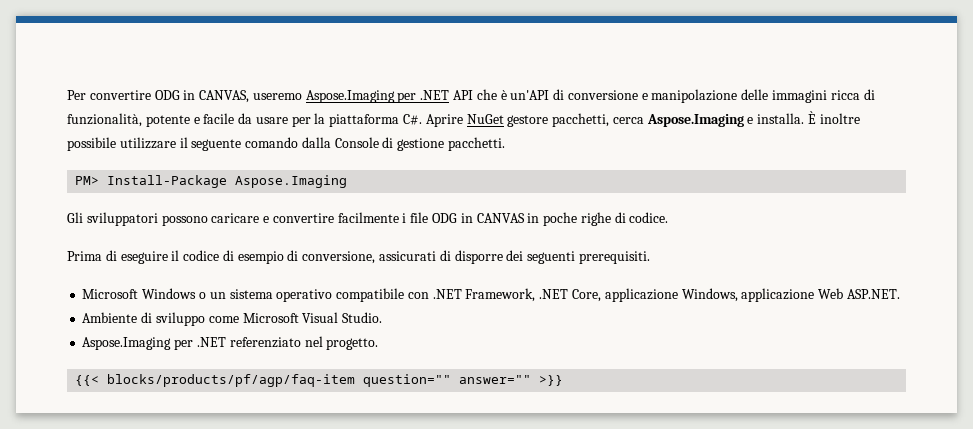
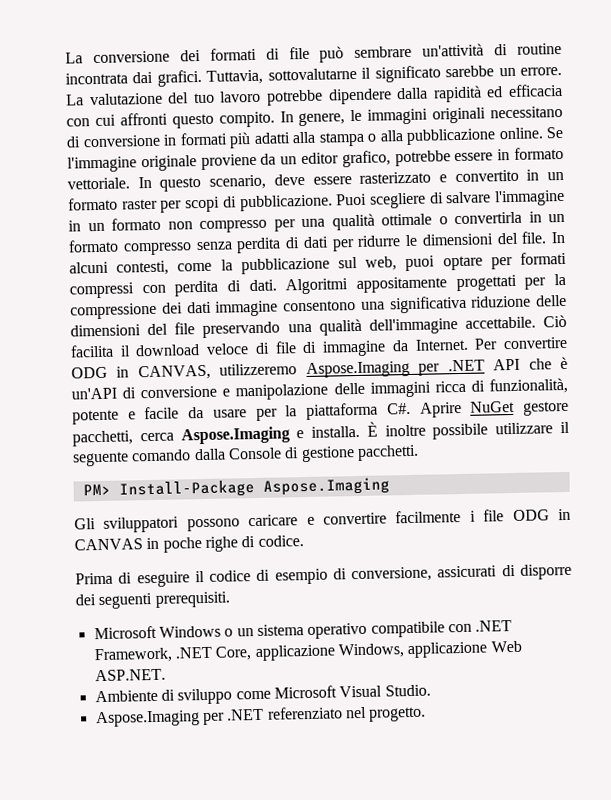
+ La conversione dei formati di file può sembrare un'attività di routine incontrata dai grafici. Tuttavia, sottovalutarne il significato sarebbe un errore. La valutazione del tuo lavoro potrebbe dipendere dalla rapidità ed efficacia con cui affronti questo compito. In genere, le immagini originali necessitano di conversione in formati più adatti alla stampa o alla pubblicazione online. Se l'immagine originale proviene da un editor grafico, potrebbe essere in formato vettoriale. In questo scenario, deve essere rasterizzato e convertito in un formato raster per scopi di pubblicazione. Puoi scegliere di salvare l'immagine in un formato non compresso per una qualità ottimale o convertirla in un formato compresso senza perdita di dati per ridurre le dimensioni del file. In alcuni contesti, come la pubblicazione sul web, puoi optare per formati compressi con perdita di dati. Algoritmi appositamente progettati per la compressione dei dati immagine consentono una significativa riduzione delle dimensioni del file preservando una qualità dell'immagine accettabile. Ciò facilita il download veloce di file di immagine da Internet.
- Per convertire ODG in CANVAS, useremo Aspose.Imaging per .NET API che è un'API di conversione e manipolazione delle immagini ricca di funzionalità, potente e facile da usare per la piattaforma C#. Aprire NuGet gestore pacchetti, cerca Aspose.Imaging e installa.
+ Per convertire ODG in CANVAS, utilizzeremo Aspose.Imaging per .NET API che è un'API di conversione e manipolazione delle immagini ricca di funzionalità, potente e facile da usare per la piattaforma C#. Aprire NuGet gestore pacchetti, cerca Aspose.Imaging e installa.
- {{< blocks/products/pf/agp/faq-item question="" answer="" >}}

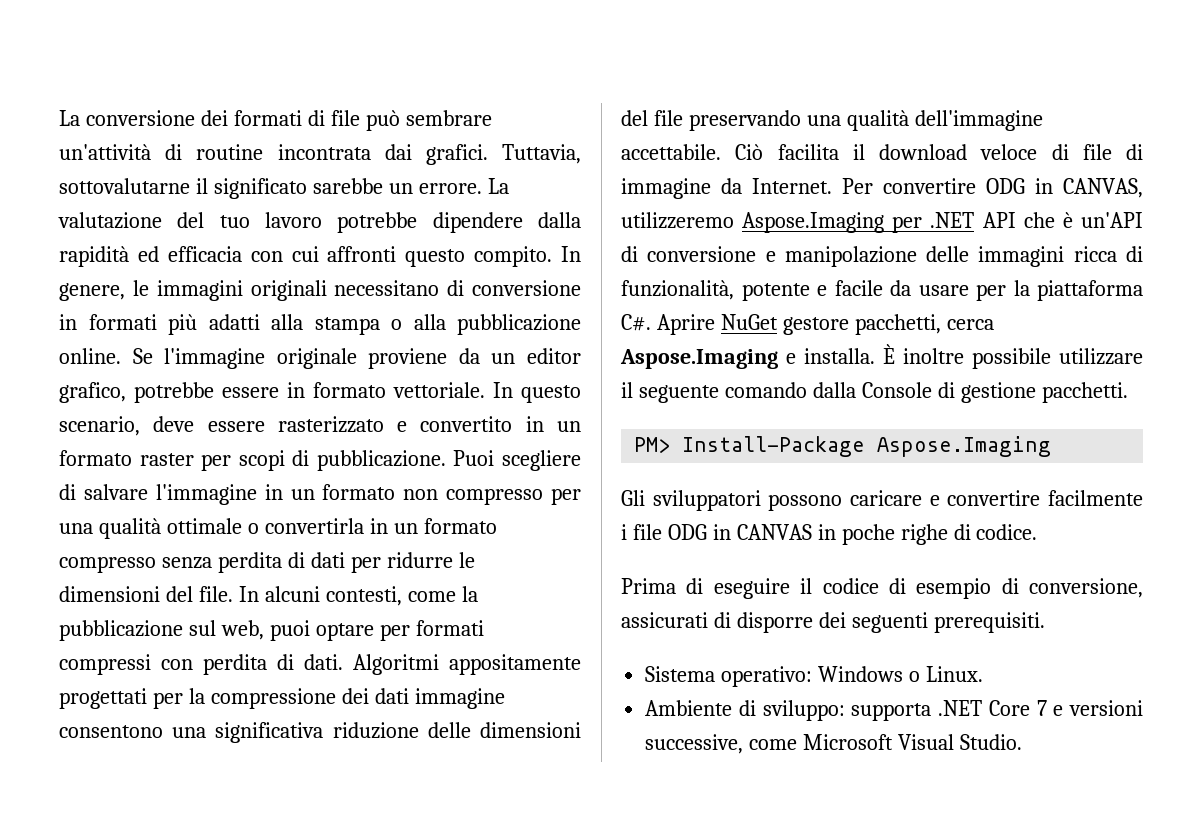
- Microsoft Windows o un sistema operativo compatibile con .NET Framework, .NET Core, applicazione Windows, applicazione Web ASP.NET.
- Ambiente di sviluppo come Microsoft Visual Studio.
- Aspose.Imaging per .NET referenziato nel progetto.
+ Sistema operativo: Windows o Linux.
+ Ambiente di sviluppo: supporta .NET Core 7 e versioni successive, come Microsoft Visual Studio.

